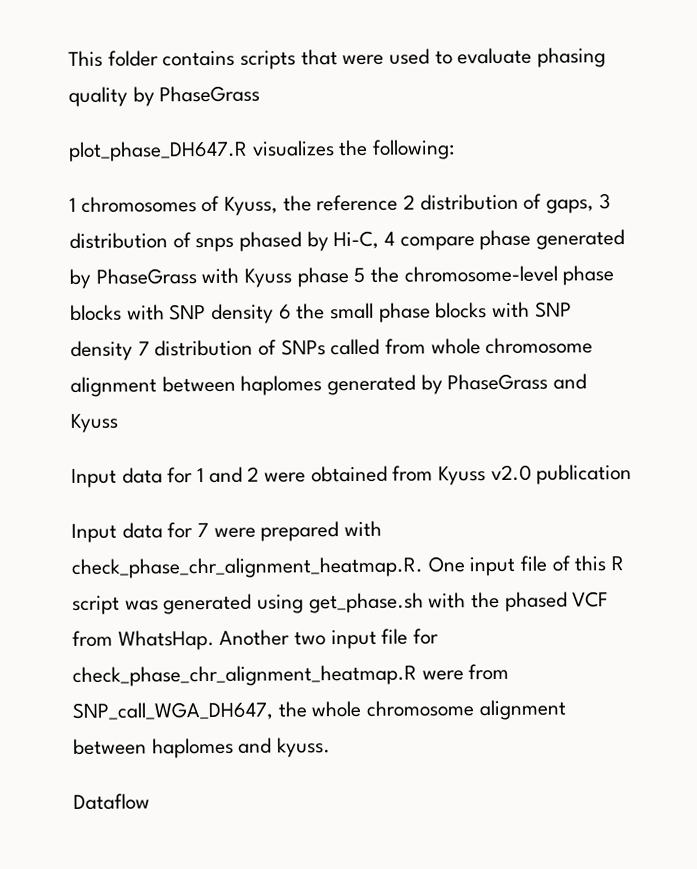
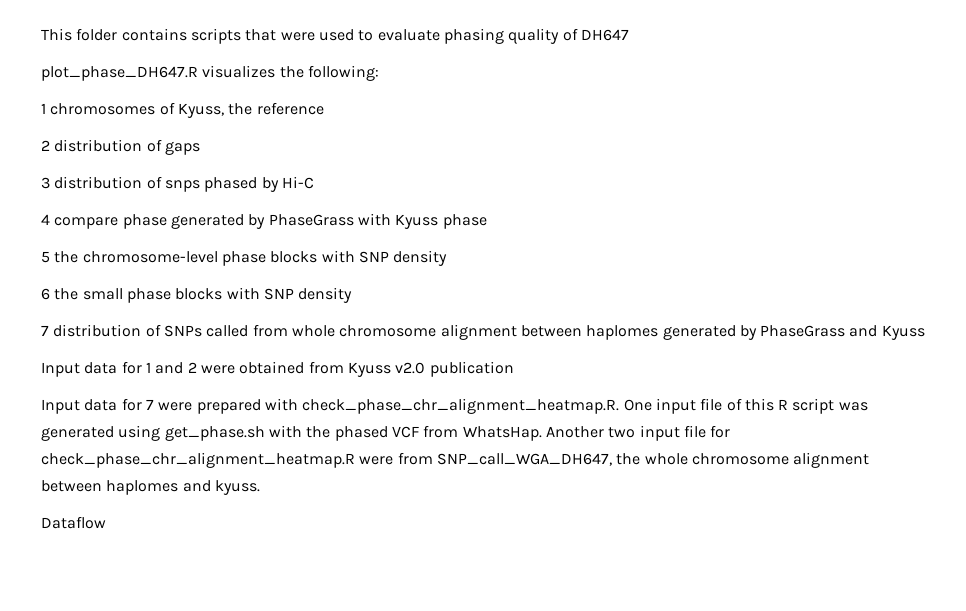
- This folder contains scripts that were used to evaluate phasing quality by PhaseGrass
+ This folder contains scripts that were used to evaluate phasing quality of DH647
- 1 chromosomes of Kyuss, the reference 2 distribution of gaps, 3 distribution of snps phased by Hi-C, 4 compare phase generated by PhaseGrass with Kyuss phase 5 the chromosome-level phase blocks with SNP density 6 the small phase blocks with SNP density 7 distribution of SNPs called from whole chromosome alignment between haplomes generated by PhaseGrass and Kyuss
+ 1 chromosomes of Kyuss, the reference
+ 2 distribution of gaps
+ 3 distribution of snps phased by Hi-C
+ 4 compare phase generated by PhaseGrass with Kyuss phase
+ 5 the chromosome-level phase blocks with SNP density
+ 6 the small phase blocks with SNP density
+ 7 distribution of SNPs called from whole chromosome alignment between haplomes generated by PhaseGrass and Kyuss

